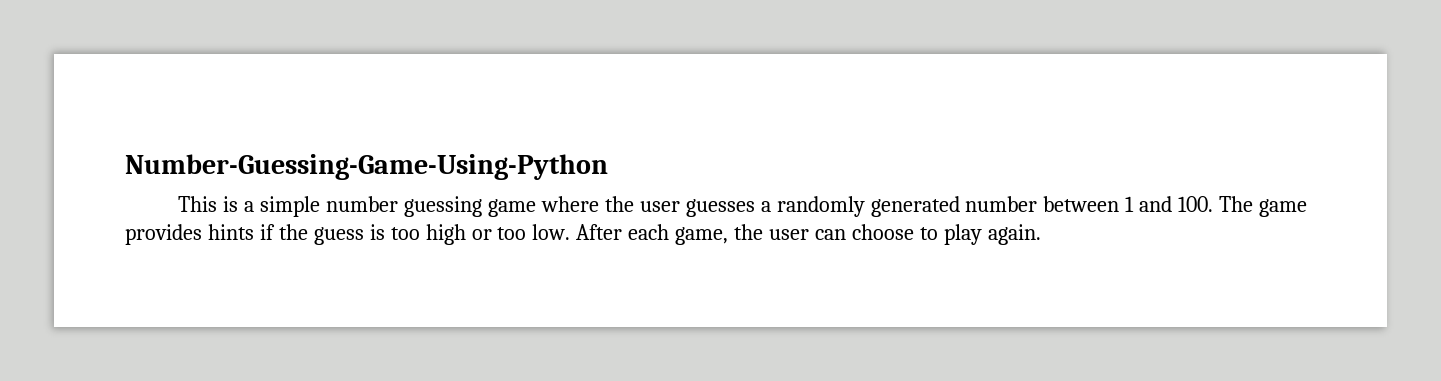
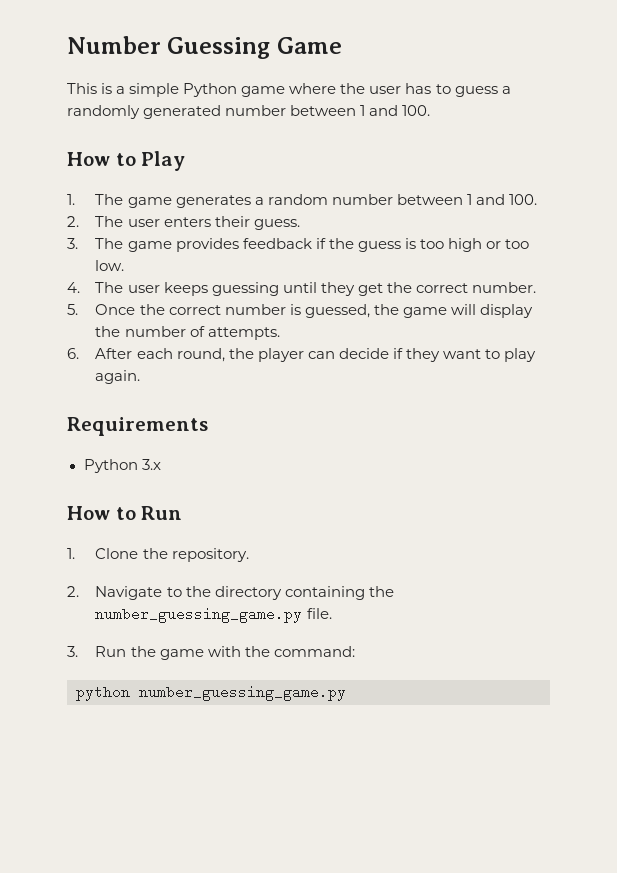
- Number-Guessing-Game-Using-Python
+ Number Guessing Game
- This is a simple number guessing game where the user guesses a randomly generated number between 1 and 100. The game provides hints if the guess is too high or too low. After each game, the user can choose to play again.
+ This is a simple Python game where the user has to guess a randomly generated number between 1 and 100.
+ How to Play
+ 1. The game generates a random number between 1 and 100.
+ 2. The user enters their guess.
+ 3. The game provides feedback if the guess is too high or too low.
+ 4. The user keeps guessing until they get the correct number.
+ 5. Once the correct number is guessed, the game will display the number of attempts.
+ 6. After each round, the player can decide if they want to play again.
+ Requirements
+ Python 3.x
+ How to Run
+ 1. Clone the repository.
+ 2. Navigate to the directory containing the number_guessing_game.py file.
+ 3. Run the game with the command:
+ python number_guessing_game.py

